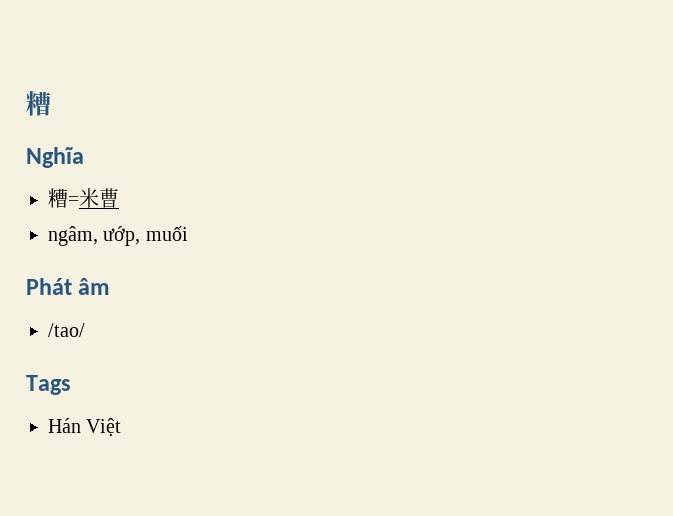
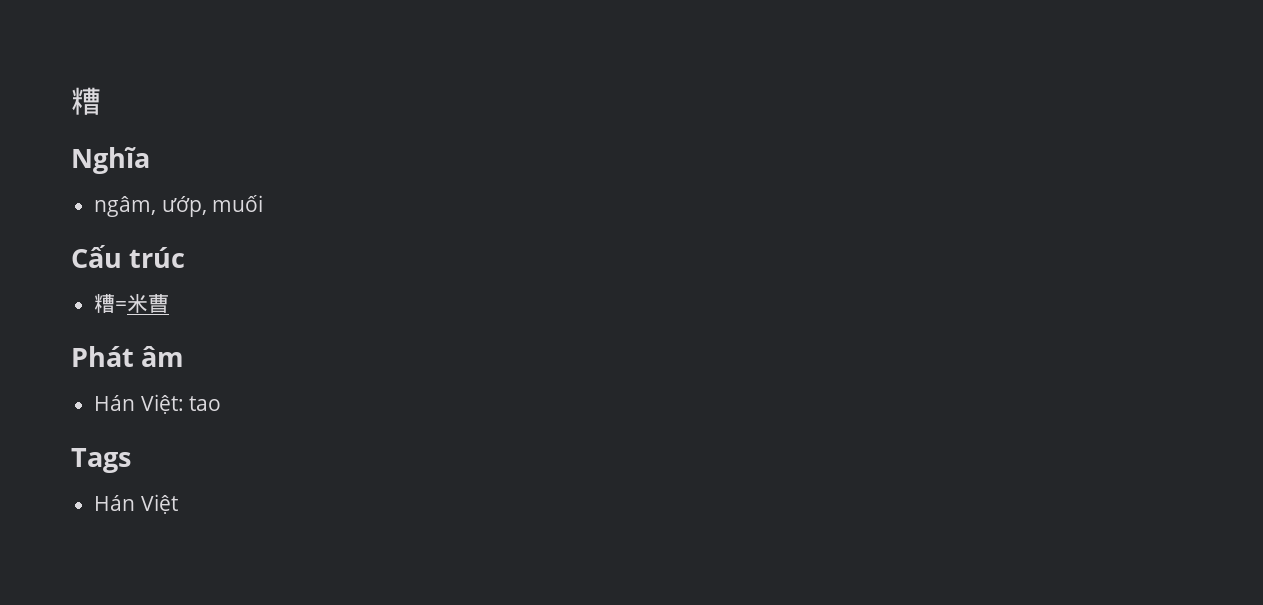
+ ngâm, ướp, muối
+ Cấu trúc
- ngâm, ướp, muối
- /tao/
+ Hán Việt: tao

